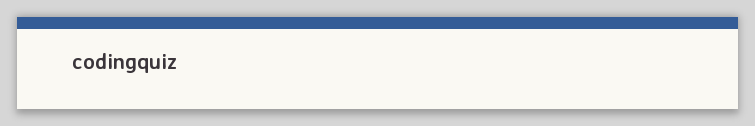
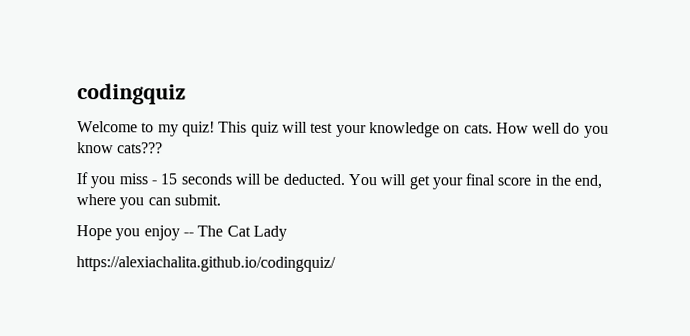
+ Welcome to my quiz! This quiz will test your knowledge on cats. How well do you know cats???
+ If you miss - 15 seconds will be deducted. You will get your final score in the end, where you can submit.
+ Hope you enjoy -- The Cat Lady
+ https://alexiachalita.github.io/codingquiz/

